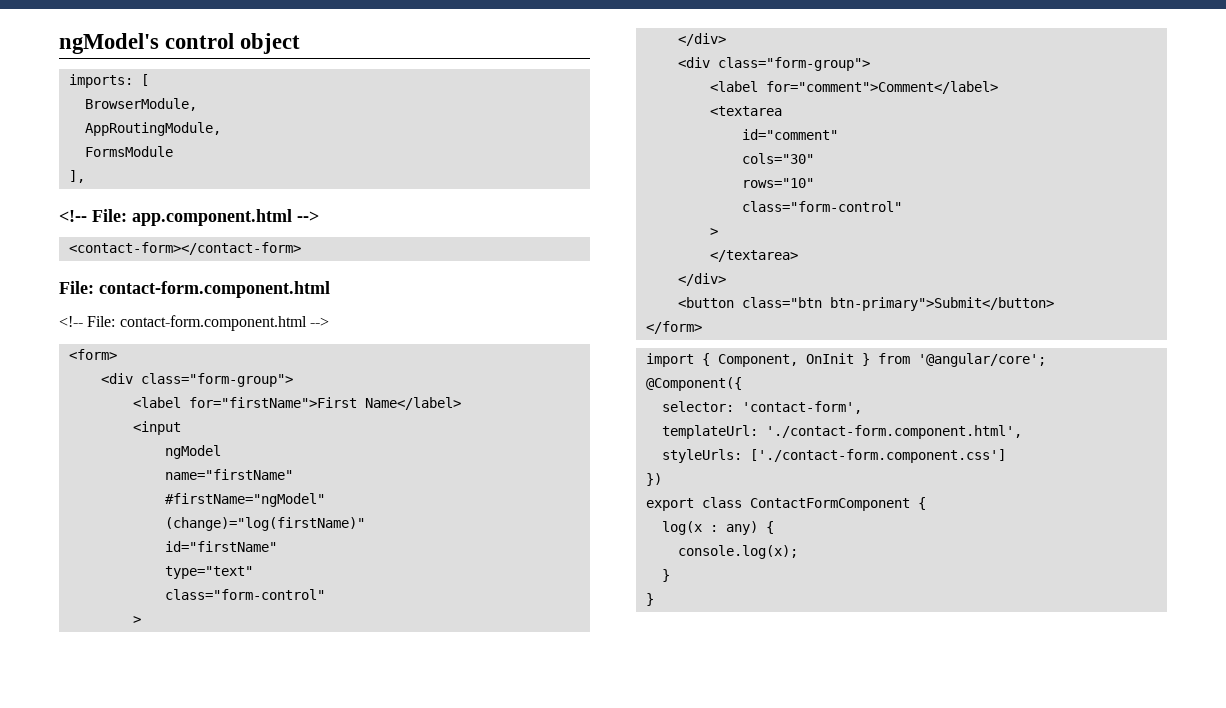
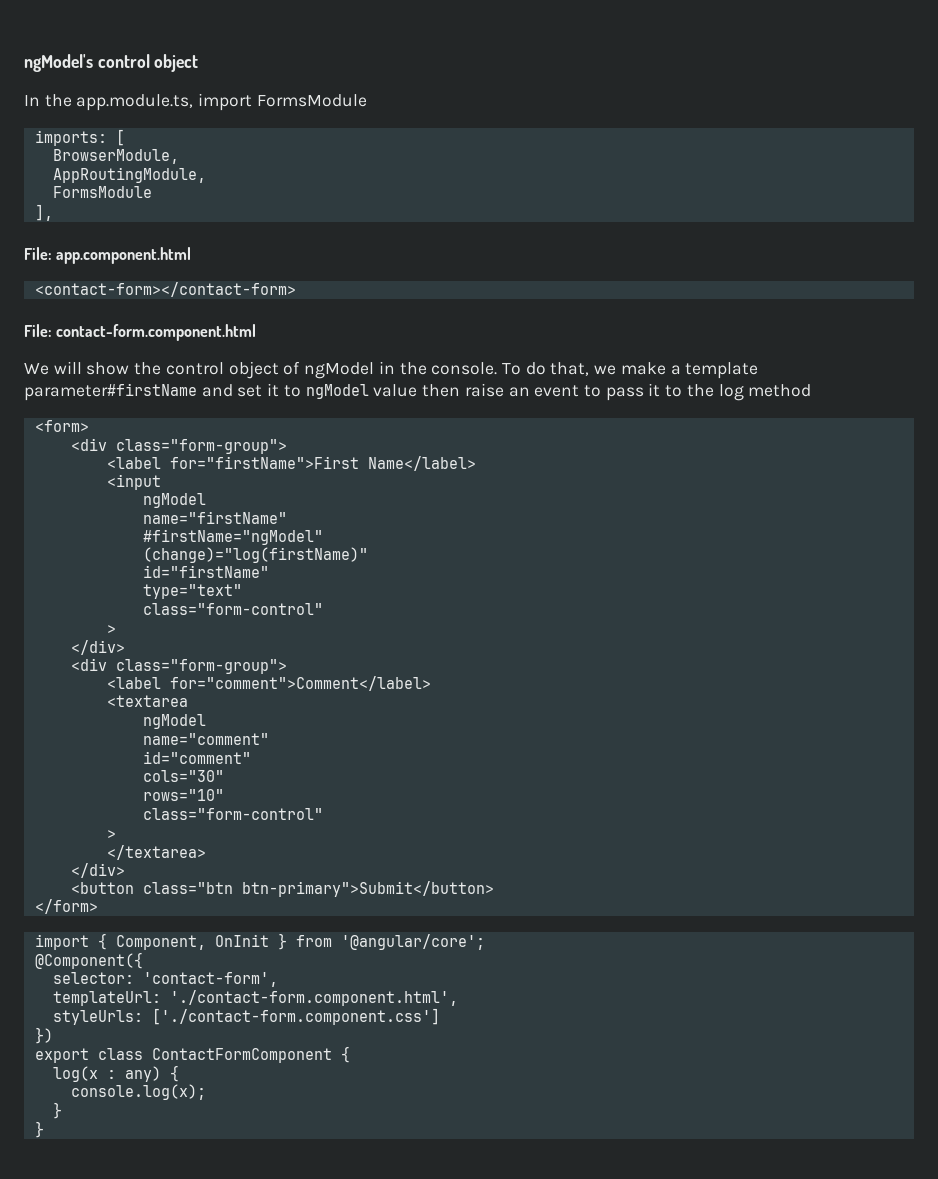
+ In the app.module.ts, import FormsModule
- <!-- File: app.component.html -->
+ File: app.component.html
- <!-- File: contact-form.component.html -->
+ We will show the control object of ngModel in the console. To do that, we make a template parameter#firstName and set it to ngModel value then raise an event to pass it to the log method
  <textarea
+ ngModel
+ name="comment"

